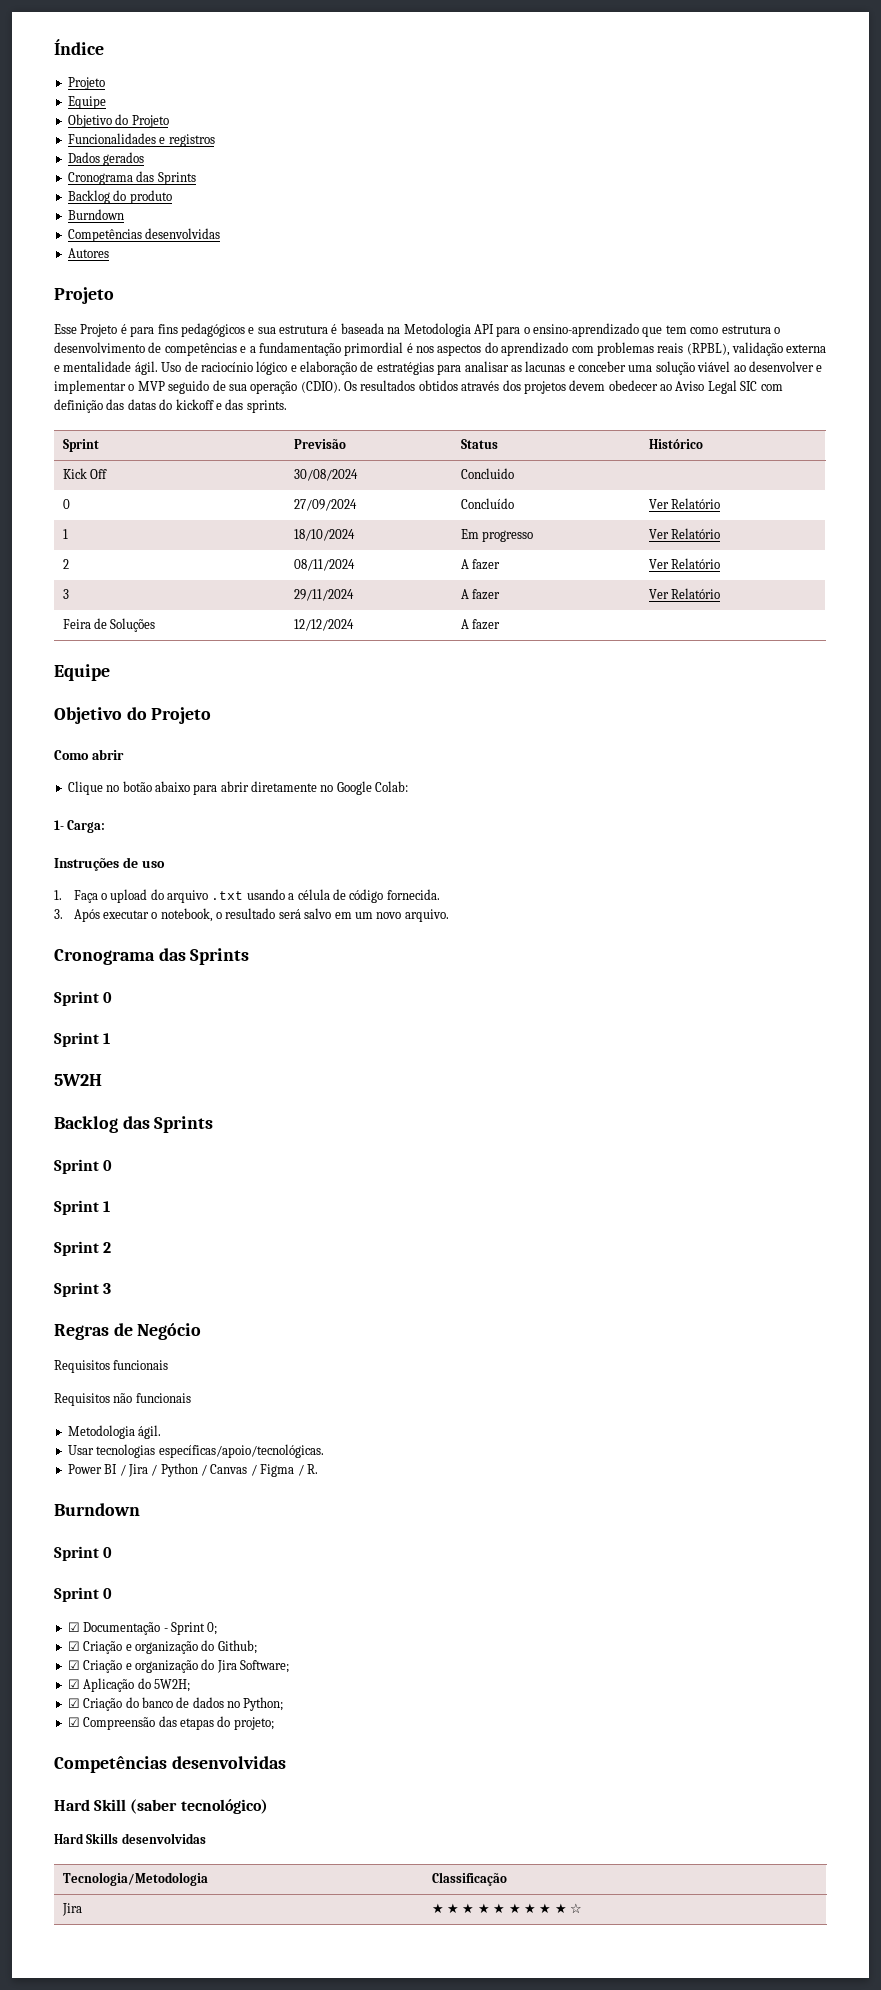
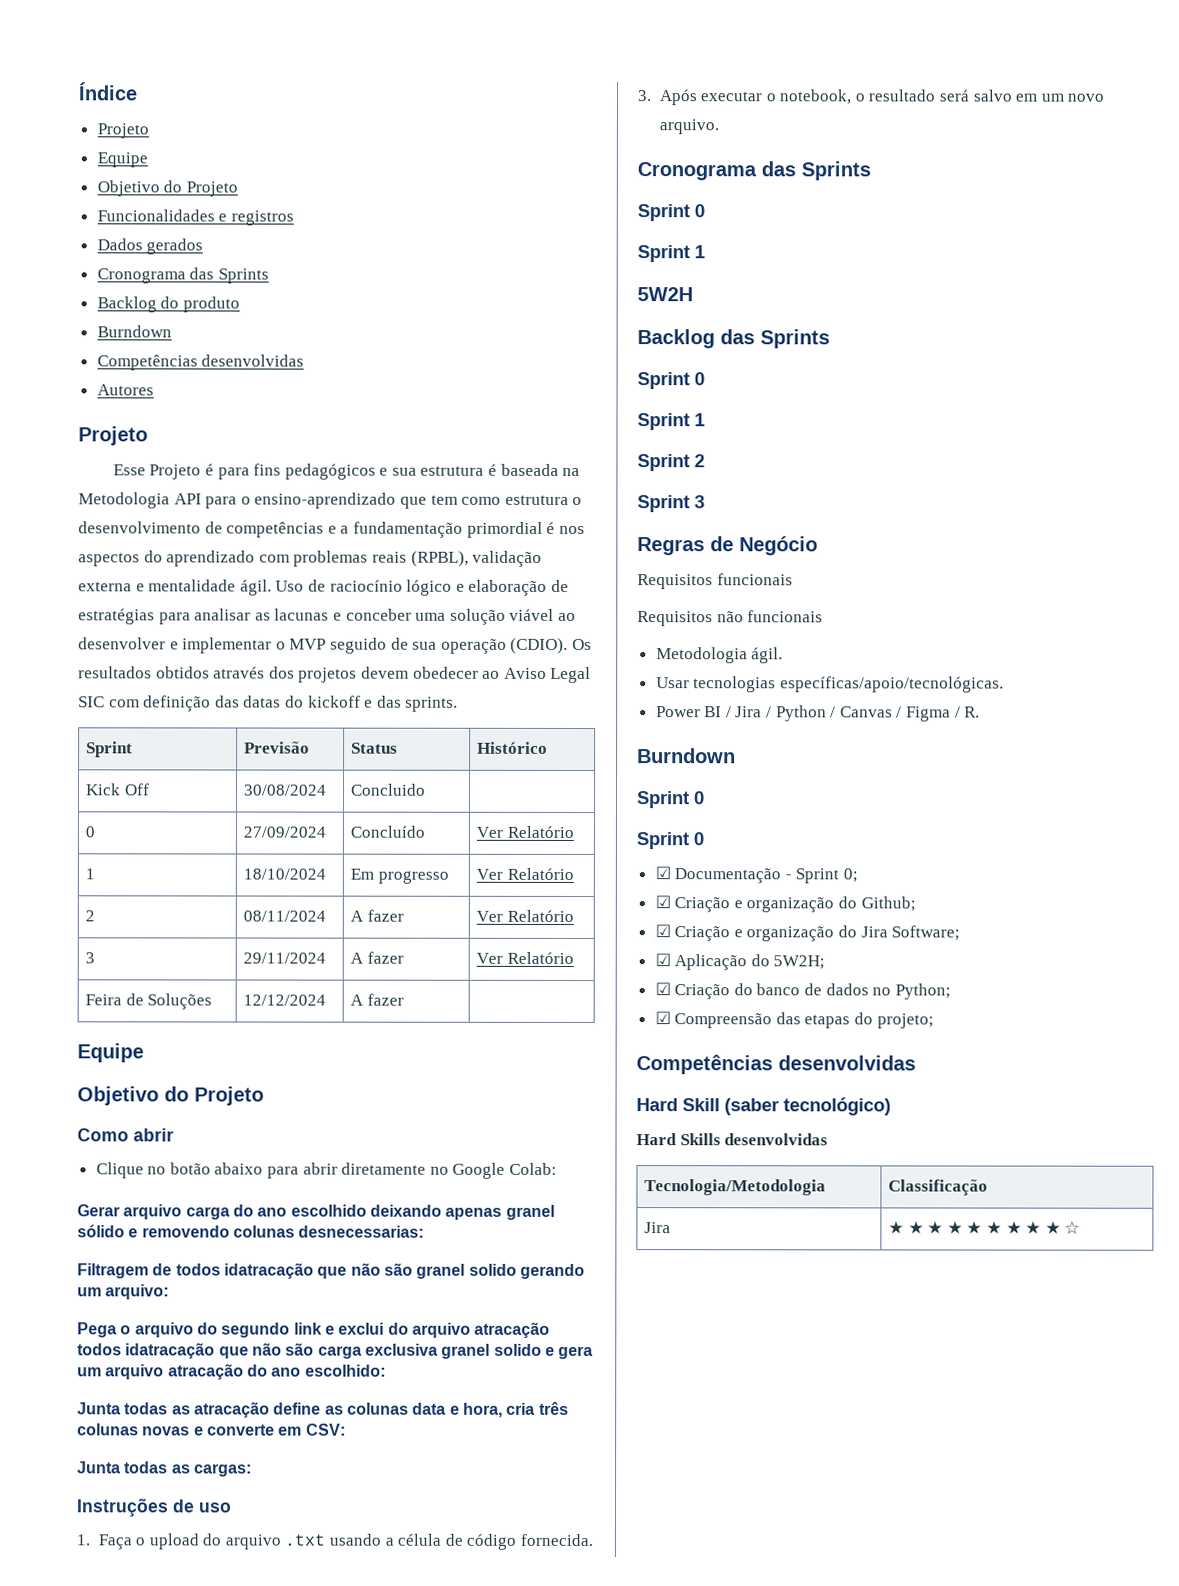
- 1- Carga:
+ Gerar arquivo carga do ano escolhido deixando apenas granel sólido e removendo colunas desnecessarias:
+ Filtragem de todos idatracação que não são granel solido gerando um arquivo:
+ Pega o arquivo do segundo link e exclui do arquivo atracação todos idatracação que não são carga exclusiva granel solido e gera um arquivo atracação do ano escolhido:
+ Junta todas as atracação define as colunas data e hora, cria três colunas novas e converte em CSV:
+ Junta todas as cargas:

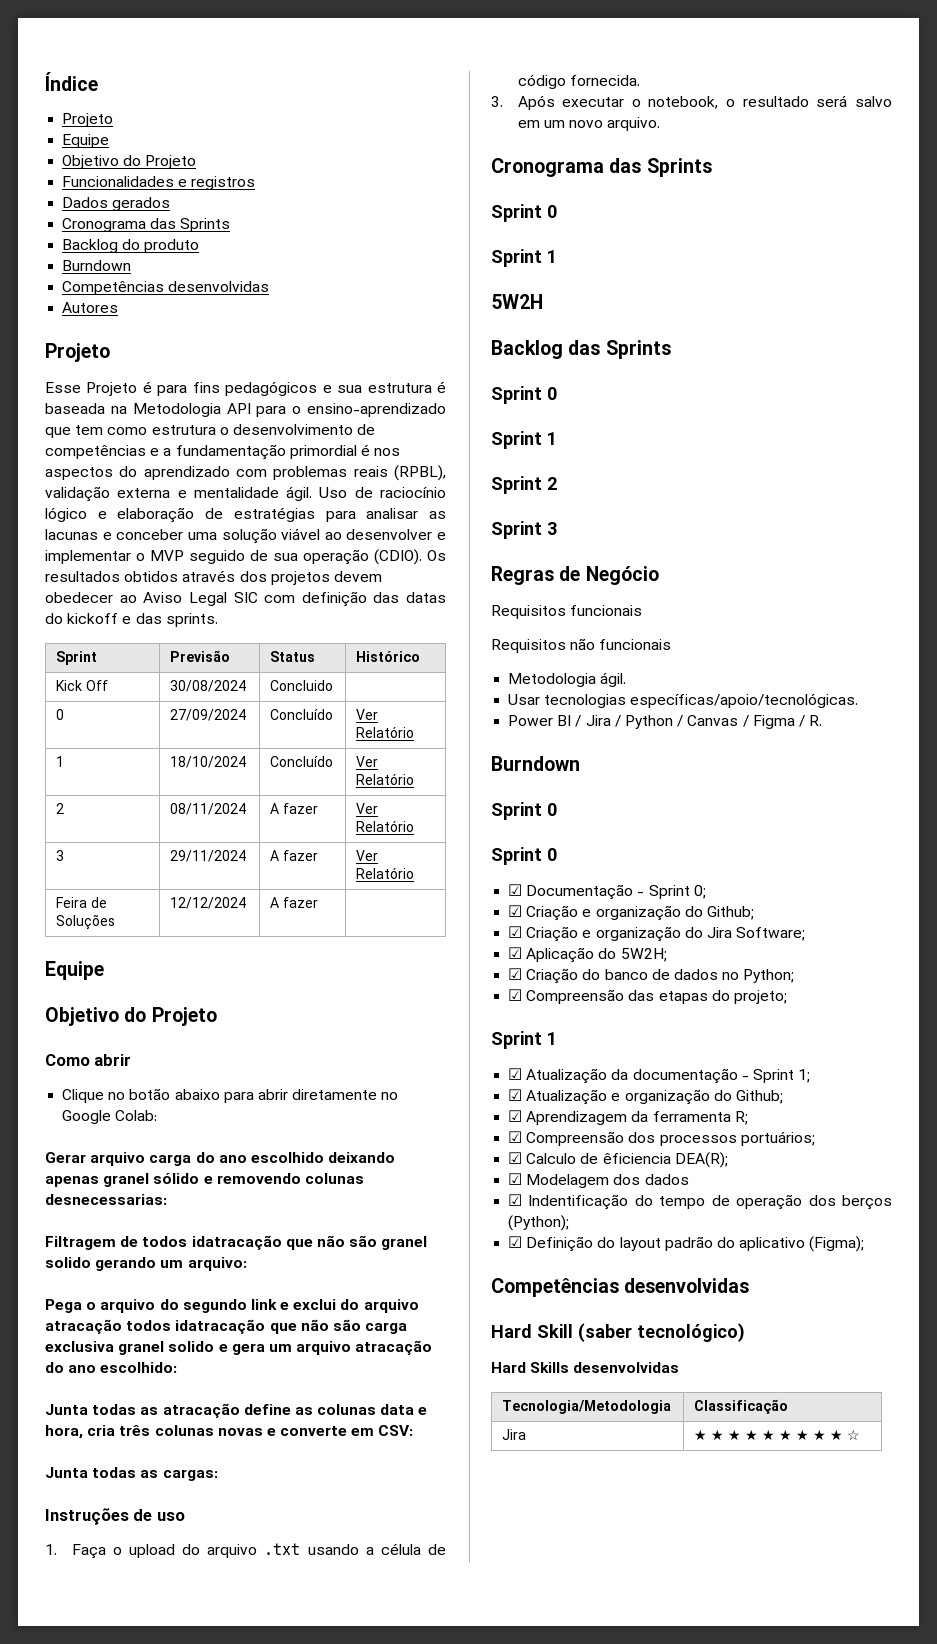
- 1 | 18/10/2024 | Em progresso | Ver Relatório
+ 1 | 18/10/2024 | Concluído | Ver Relatório
  ☑ Compreensão das etapas do projeto;
+ Sprint 1
+ ☑ Atualização da documentação - Sprint 1;
+ ☑ Atualização e organização do Github;
+ ☑ Aprendizagem da ferramenta R;
+ ☑ Compreensão dos processos portuários;
+ ☑ Calculo de êficiencia DEA(R);
+ ☑ Modelagem dos dados
+ ☑ Indentificação do tempo de operação dos berços (Python);
+ ☑ Definição do layout padrão do aplicativo (Figma);

